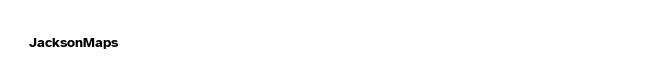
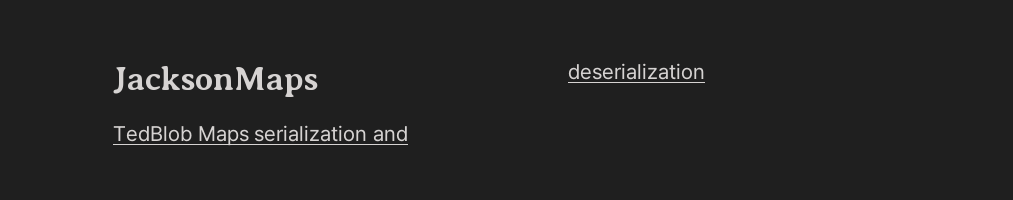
+ TedBlob Maps serialization and deserialization

